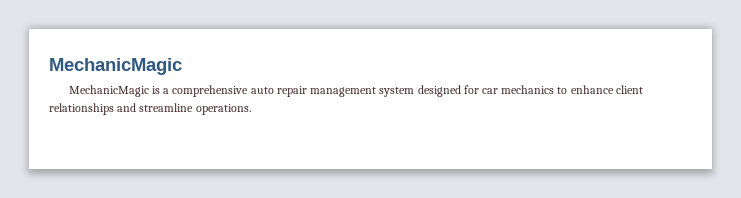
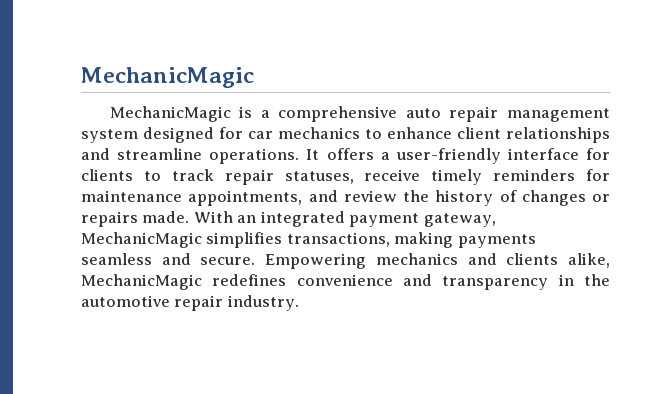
+ It offers a user-friendly interface for clients to track repair statuses, receive timely reminders for maintenance appointments, and review the history of changes or repairs made. With an integrated payment gateway, MechanicMagic simplifies transactions, making payments seamless and secure. Empowering mechanics and clients alike, MechanicMagic redefines convenience and transparency in the automotive repair industry.

